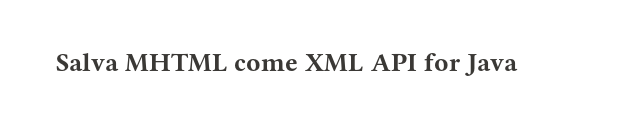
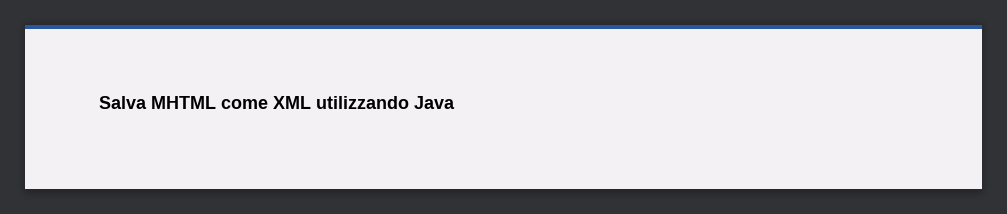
- Salva MHTML come XML API for Java
+ Salva MHTML come XML utilizzando Java

